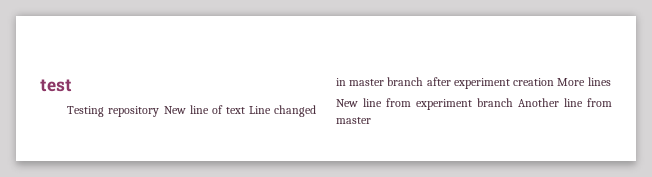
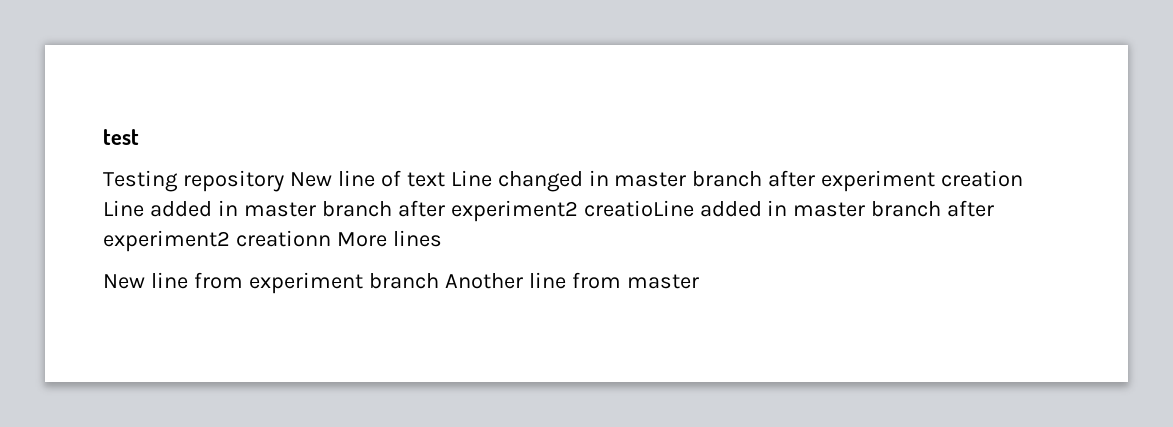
- Testing repository New line of text Line changed in master branch after experiment creation More lines
+ Testing repository New line of text Line changed in master branch after experiment creation Line added in master branch after experiment2 creatioLine added in master branch after experiment2 creationn More lines

